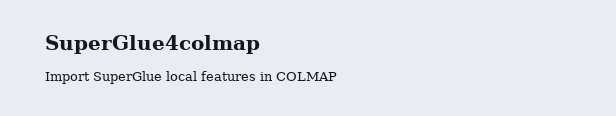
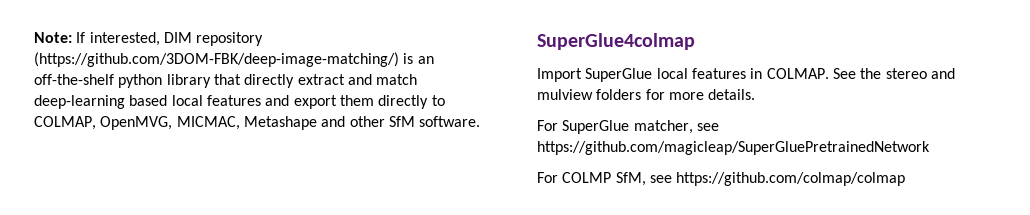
+ Note: If interested, DIM repository (https://github.com/3DOM-FBK/deep-image-matching/) is an off-the-shelf python library that directly extract and match deep-learning based local features and export them directly to COLMAP, OpenMVG, MICMAC, Metashape and other SfM software.
- Import SuperGlue local features in COLMAP
+ Import SuperGlue local features in COLMAP. See the stereo and mulview folders for more details.
+ For SuperGlue matcher, see https://github.com/magicleap/SuperGluePretrainedNetwork
+ For COLMP SfM, see https://github.com/colmap/colmap

